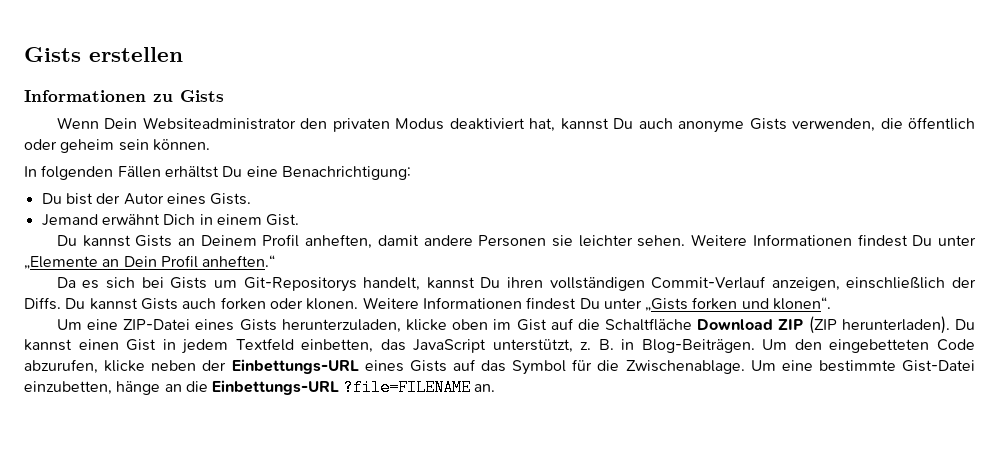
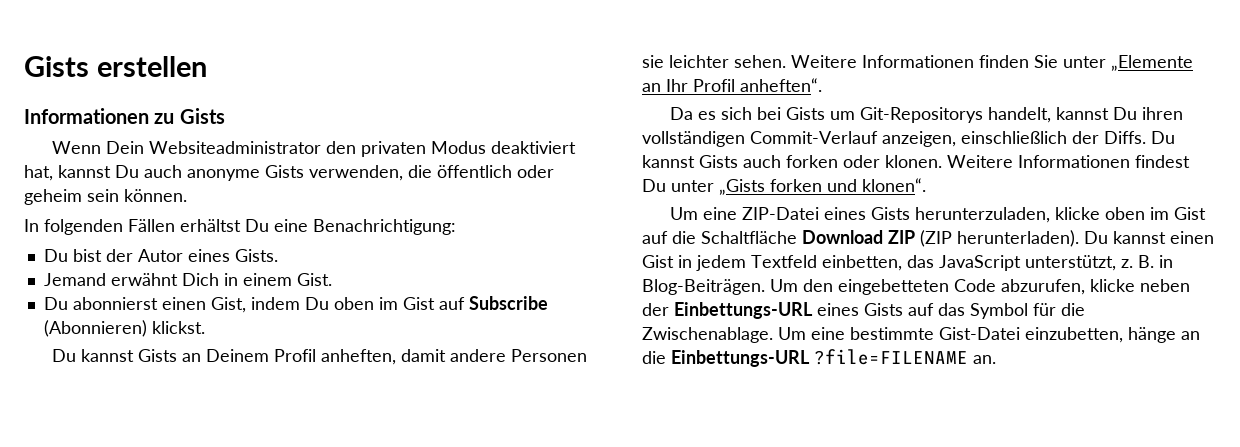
+ Du abonnierst einen Gist, indem Du oben im Gist auf Subscribe (Abonnieren) klickst.
- Weitere Informationen findest Du unter „Elemente an Dein Profil anheften.“
+ Weitere Informationen finden Sie unter „Elemente an Ihr Profil anheften“.

